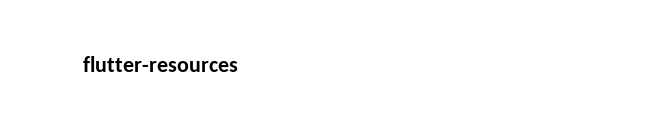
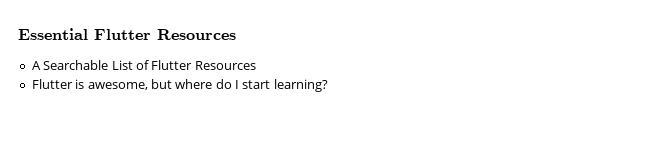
- flutter-resources
+ Essential Flutter Resources
+ A Searchable List of Flutter Resources
+ Flutter is awesome, but where do I start learning?

